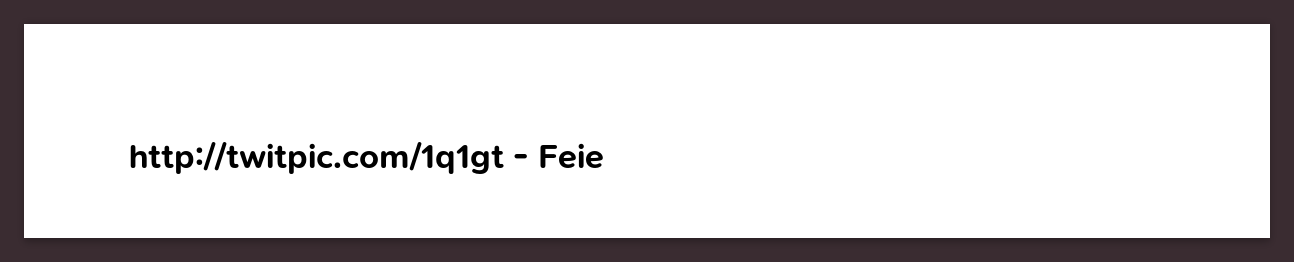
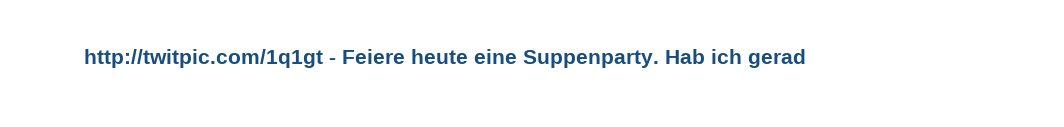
- http://twitpic.com/1q1gt - Feie
+ http://twitpic.com/1q1gt - Feiere heute eine Suppenparty. Hab ich gerad

